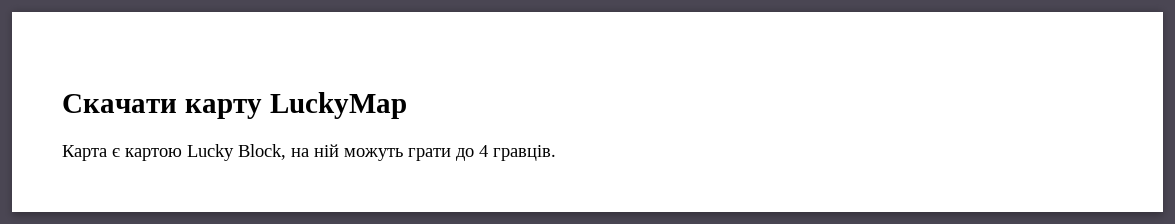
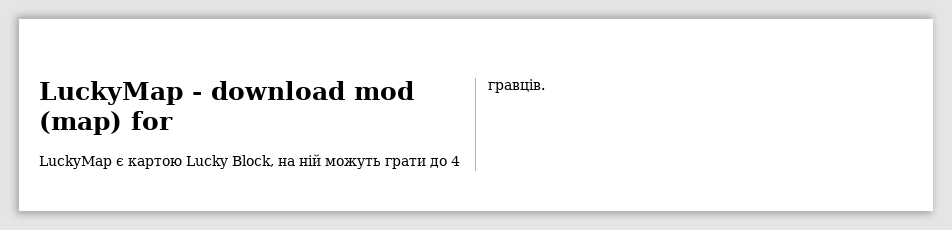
- Скачати карту LuckyMap
- Карта є картою Lucky Block, на ній можуть грати до 4 гравців.
+ LuckyMap - download mod (map) for
+ LuckyMap є картою Lucky Block, на ній можуть грати до 4 гравців.

